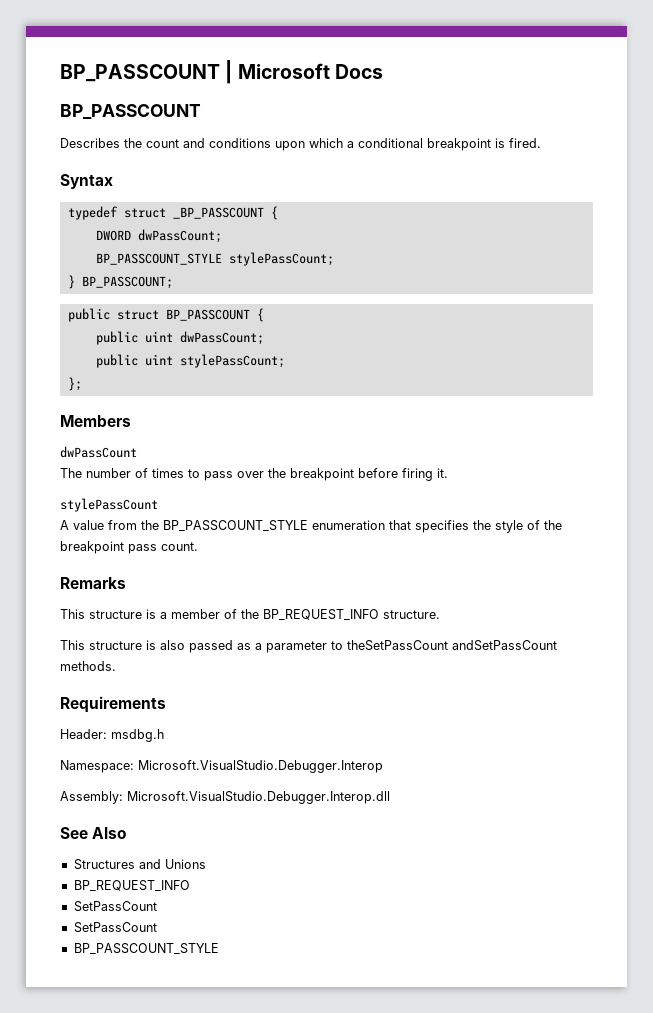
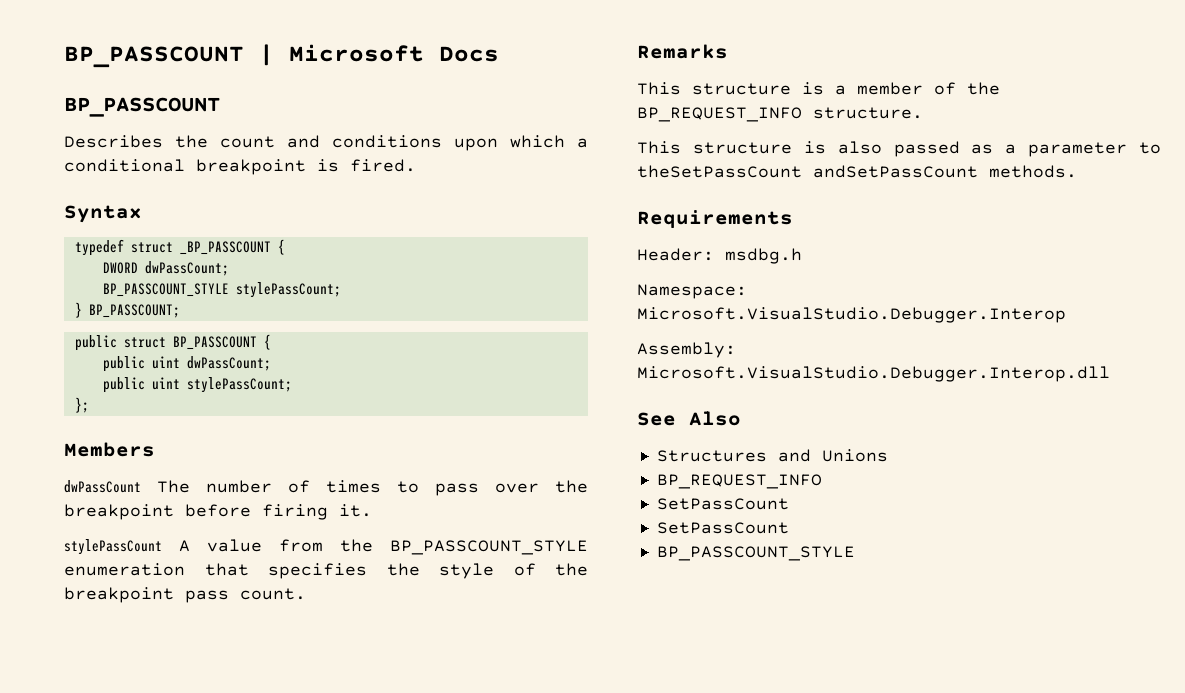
- dwPassCount
- The number of times to pass over the breakpoint before firing it.
+ dwPassCount The number of times to pass over the breakpoint before firing it.
- stylePassCount
- A value from the BP_PASSCOUNT_STYLE enumeration that specifies the style of the breakpoint pass count.
+ stylePassCount A value from the BP_PASSCOUNT_STYLE enumeration that specifies the style of the breakpoint pass count.

